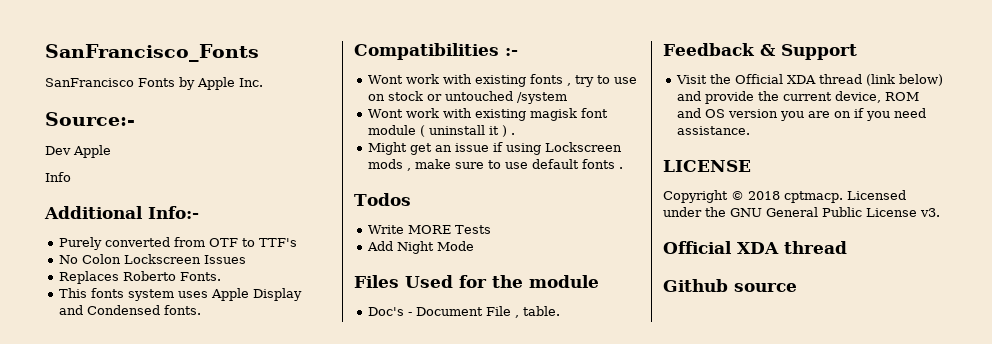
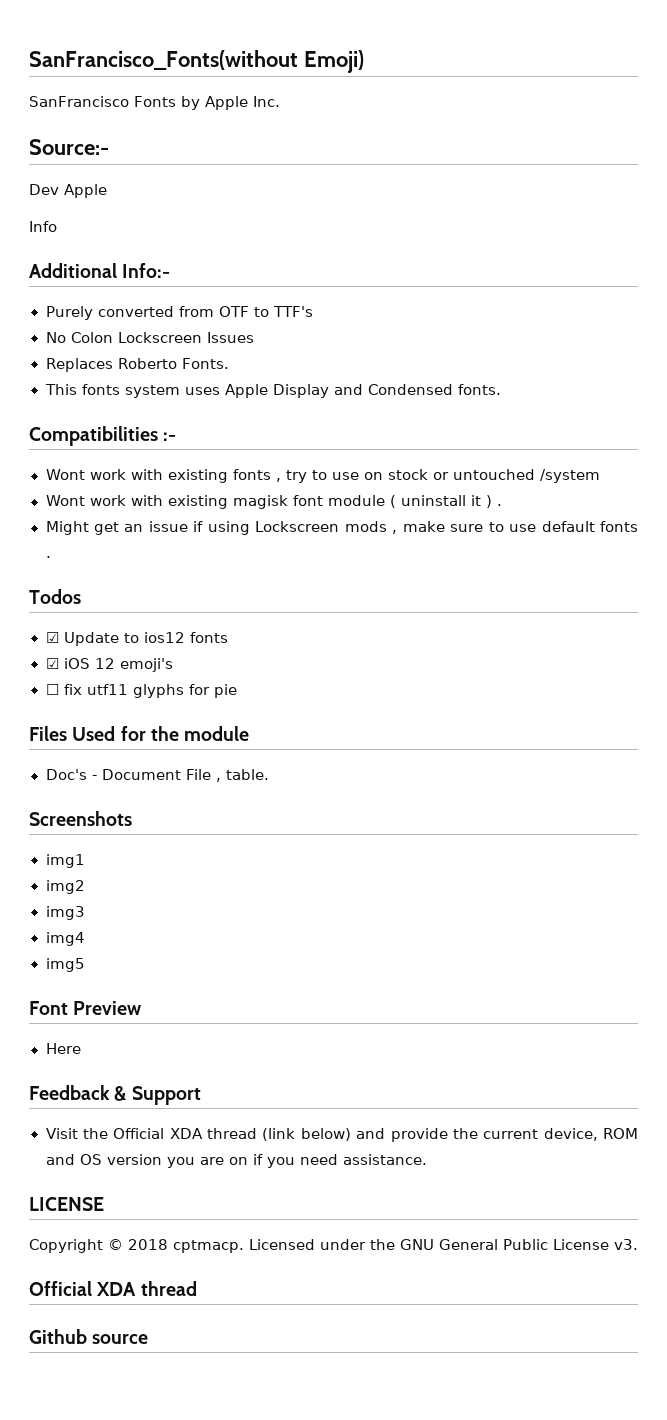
- SanFrancisco_Fonts
+ SanFrancisco_Fonts(without Emoji)
- Write MORE Tests
- Add Night Mode
+ ☑ Update to ios12 fonts
+ ☑ iOS 12 emoji's
+ ☐ fix utf11 glyphs for pie
+ Screenshots
+ img1
+ img2
+ img3
+ img4
+ img5
+ Font Preview
+ Here

